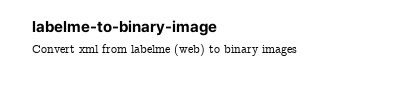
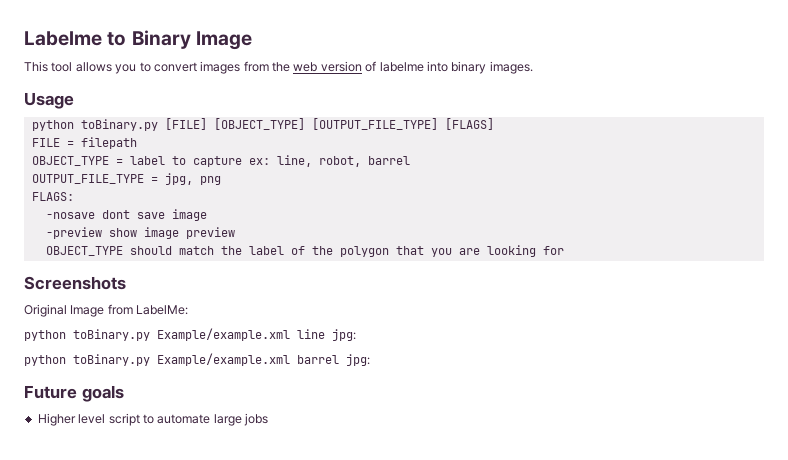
- labelme-to-binary-image
- Convert xml from labelme (web) to binary images
+ Labelme to Binary Image
+ This tool allows you to convert images from the web version of labelme into binary images.
+ Usage
+ python toBinary.py [FILE] [OBJECT_TYPE] [OUTPUT_FILE_TYPE] [FLAGS]
+ FILE = filepath
+ OBJECT_TYPE = label to capture ex: line, robot, barrel
+ OUTPUT_FILE_TYPE = jpg, png
+ FLAGS:
+ -nosave dont save image
+ -preview show image preview
+ OBJECT_TYPE should match the label of the polygon that you are looking for
+ Screenshots
+ Original Image from LabelMe:
+ python toBinary.py Example/example.xml line jpg:
+ python toBinary.py Example/example.xml barrel jpg:
+ Future goals
+ Higher level script to automate large jobs

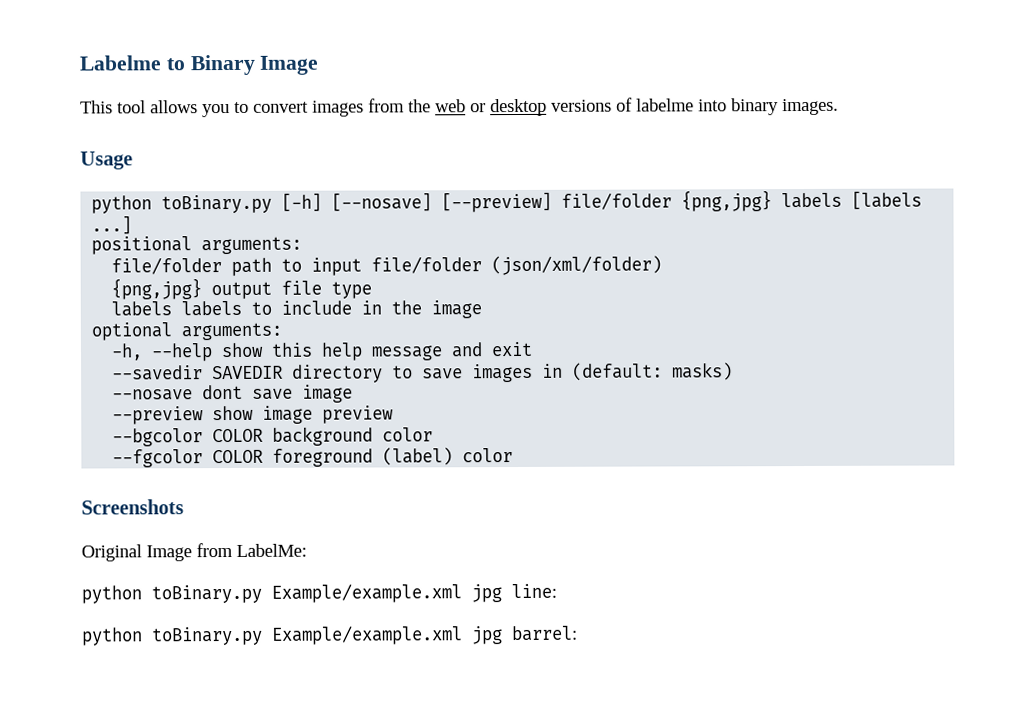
- This tool allows you to convert images from the web version of labelme into binary images.
+ This tool allows you to convert images from the web or desktop versions of labelme into binary images.
- python toBinary.py [FILE] [OBJECT_TYPE] [OUTPUT_FILE_TYPE] [FLAGS]
- FILE = filepath
- OBJECT_TYPE = label to capture ex: line, robot, barrel
- OUTPUT_FILE_TYPE = jpg, png
- FLAGS:
- -nosave dont save image
+ python toBinary.py [-h] [--nosave] [--preview] file/folder {png,jpg} labels [labels ...]
+ positional arguments:
+ file/folder path to input file/folder (json/xml/folder)
+ {png,jpg} output file type
+ labels labels to include in the image
+ optional arguments:
+ -h, --help show this help message and exit
+ --savedir SAVEDIR directory to save images in (default: masks)
+ --nosave dont save image
- -preview show image preview
+ --preview show image preview
- OBJECT_TYPE should match the label of the polygon that you are looking for
+ --bgcolor COLOR background color
+ --fgcolor COLOR foreground (label) color
- python toBinary.py Example/example.xml line jpg:
- python toBinary.py Example/example.xml barrel jpg:
- Future goals
- Higher level script to automate large jobs
+ python toBinary.py Example/example.xml jpg line:
+ python toBinary.py Example/example.xml jpg barrel:

